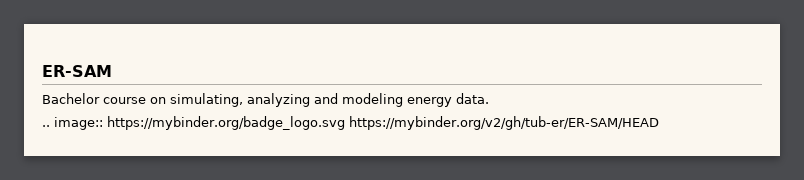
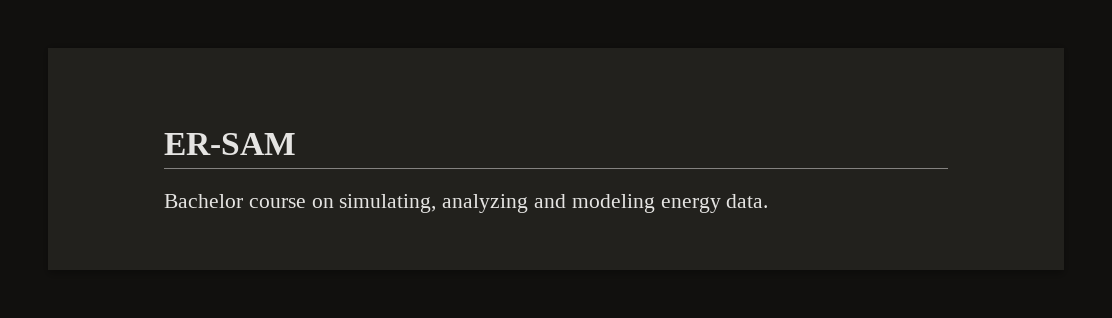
- .. image:: https://mybinder.org/badge_logo.svg https://mybinder.org/v2/gh/tub-er/ER-SAM/HEAD

